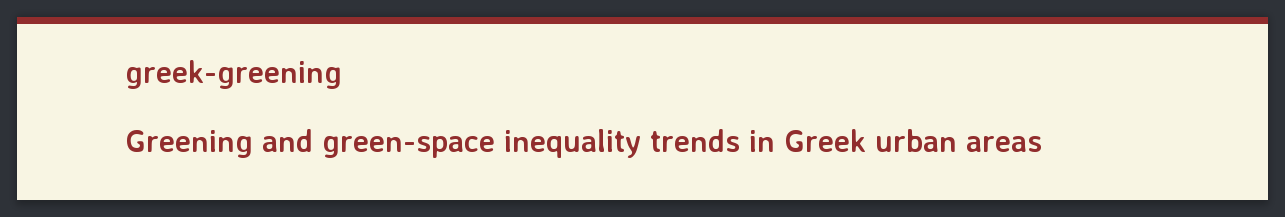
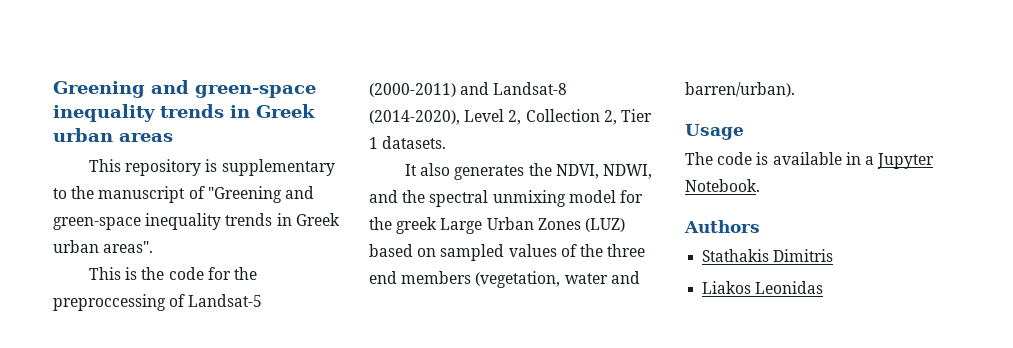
- greek-greening
+ This repository is supplementary to the manuscript of "Greening and green-space inequality trends in Greek urban areas".
+ This is the code for the preproccessing of Landsat-5 (2000-2011) and Landsat-8 (2014-2020), Level 2, Collection 2, Tier 1 datasets.
+ It also generates the NDVI, NDWI, and the spectral unmixing model for the greek Large Urban Zones (LUZ) based on sampled values of the three end members (vegetation, water and barren/urban).
+ Usage
+ The code is available in a Jupyter Notebook.
+ Authors
+ Stathakis Dimitris
+ Liakos Leonidas

